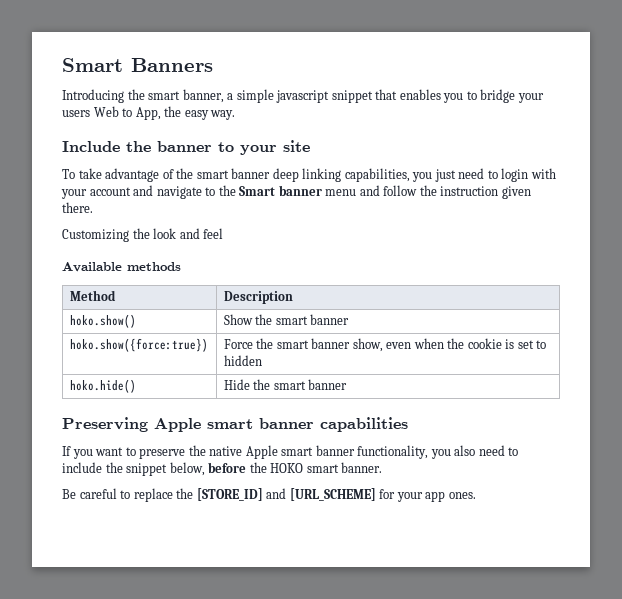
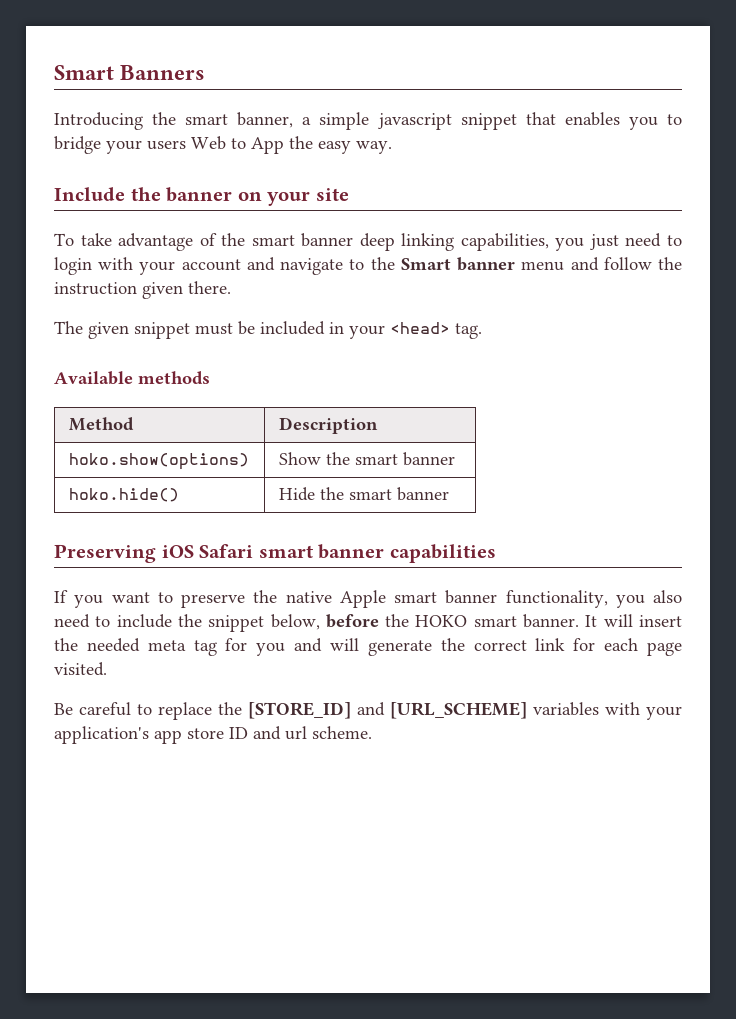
- Introducing the smart banner, a simple javascript snippet that enables you to bridge your users Web to App, the easy way.
+ Introducing the smart banner, a simple javascript snippet that enables you to bridge your users Web to App the easy way.
- Include the banner to your site
+ Include the banner on your site
- Customizing the look and feel
+ The given snippet must be included in your <head> tag.
- hoko.show() | Show the smart banner
+ hoko.show(options) | Show the smart banner
- hoko.show({force:true}) | Force the smart banner show, even when the cookie is set to hidden
- Preserving Apple smart banner capabilities
+ Preserving iOS Safari smart banner capabilities
+ It will insert the needed meta tag for you and will generate the correct link for each page visited.
- Be careful to replace the [STORE_ID] and [URL_SCHEME] for your app ones.
+ Be careful to replace the [STORE_ID] and [URL_SCHEME] variables with your application's app store ID and url scheme.

